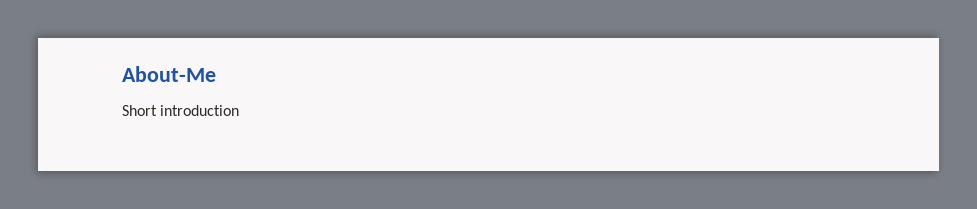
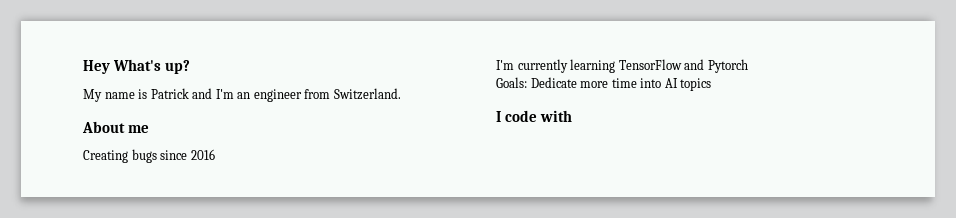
- About-Me
- Short introduction
+ Hey What's up?
+ My name is Patrick and I'm an engineer from Switzerland.
+ About me
+ Creating bugs since 2016
+ I'm currently learning TensorFlow and Pytorch
+ Goals: Dedicate more time into AI topics
+ I code with

